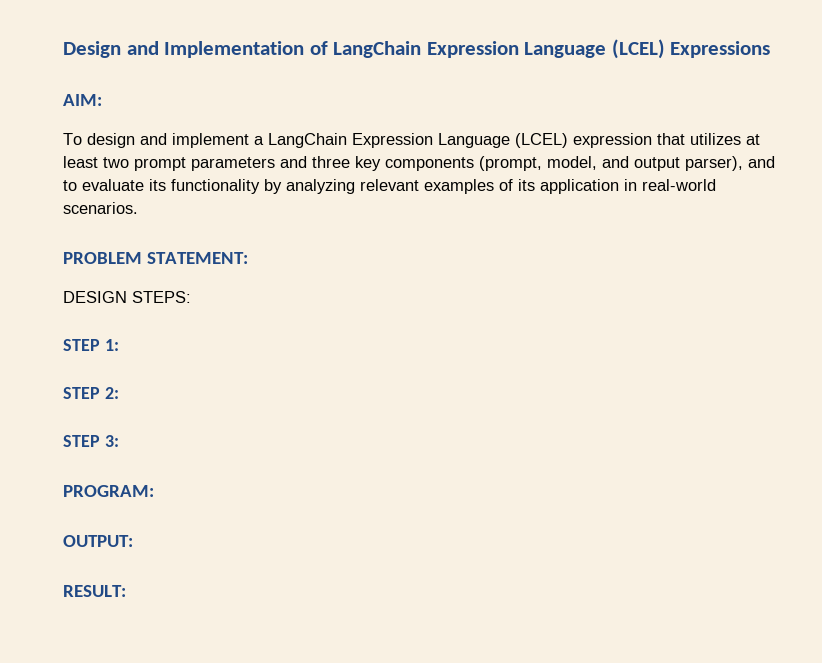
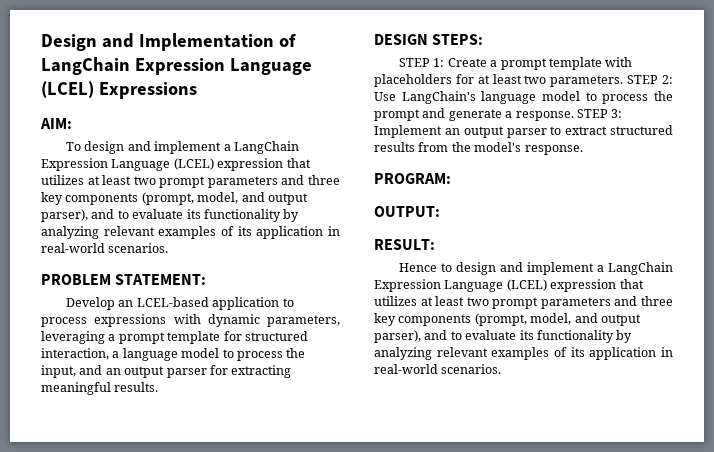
+ Develop an LCEL-based application to process expressions with dynamic parameters, leveraging a prompt template for structured interaction, a language model to process the input, and an output parser for extracting meaningful results.
  DESIGN STEPS:
- STEP 1:
- STEP 2:
- STEP 3:
+ STEP 1: Create a prompt template with placeholders for at least two parameters. STEP 2: Use LangChain's language model to process the prompt and generate a response. STEP 3: Implement an output parser to extract structured results from the model's response.
  PROGRAM:
  OUTPUT:
  RESULT:
+ Hence to design and implement a LangChain Expression Language (LCEL) expression that utilizes at least two prompt parameters and three key components (prompt, model, and output parser), and to evaluate its functionality by analyzing relevant examples of its application in real-world scenarios.

